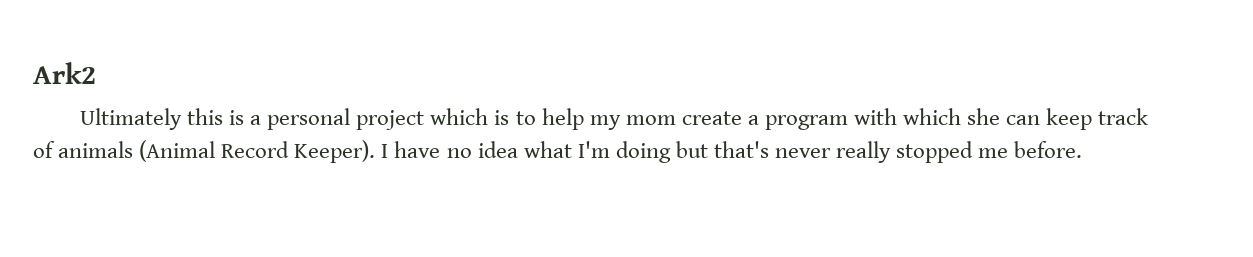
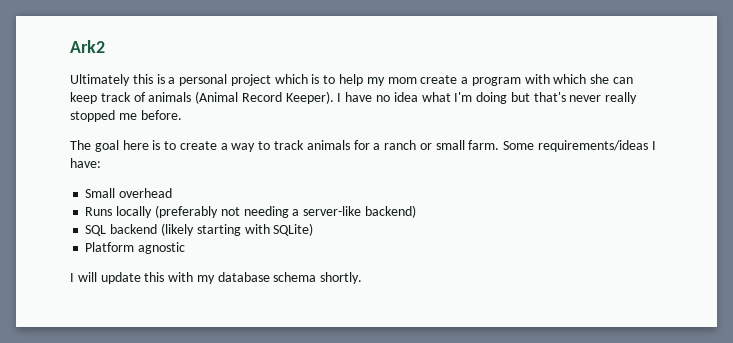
+ The goal here is to create a way to track animals for a ranch or small farm. Some requirements/ideas I have:
+ Small overhead
+ Runs locally (preferably not needing a server-like backend)
+ SQL backend (likely starting with SQLite)
+ Platform agnostic
+ I will update this with my database schema shortly.

